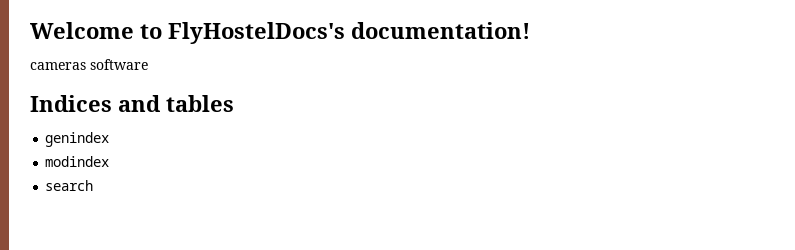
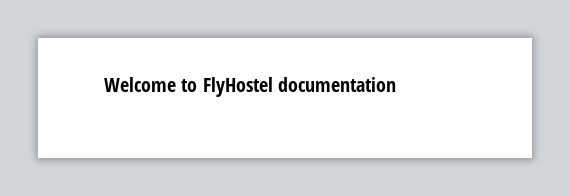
- Welcome to FlyHostelDocs's documentation!
- cameras software
- Indices and tables
- genindex
- modindex
- search
+ Welcome to FlyHostel documentation

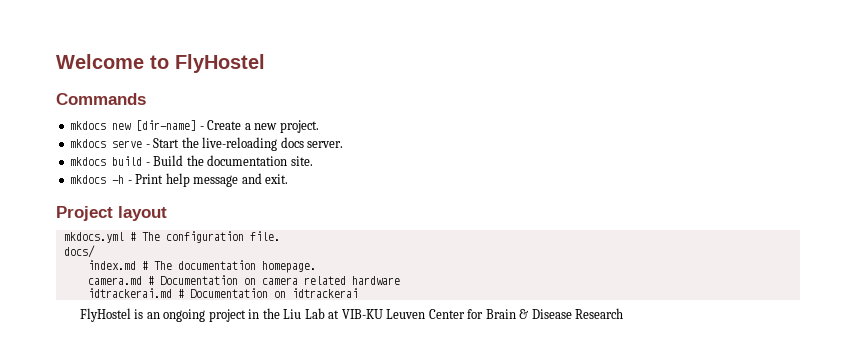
- Welcome to FlyHostel documentation
+ Welcome to FlyHostel
+ Commands
+ mkdocs new [dir-name] - Create a new project.
+ mkdocs serve - Start the live-reloading docs server.
+ mkdocs build - Build the documentation site.
+ mkdocs -h - Print help message and exit.
+ Project layout
+ mkdocs.yml # The configuration file.
+ docs/
+ index.md # The documentation homepage.
+ camera.md # Documentation on camera related hardware
+ idtrackerai.md # Documentation on idtrackerai
+ FlyHostel is an ongoing project in the Liu Lab at VIB-KU Leuven Center for Brain & Disease Research

